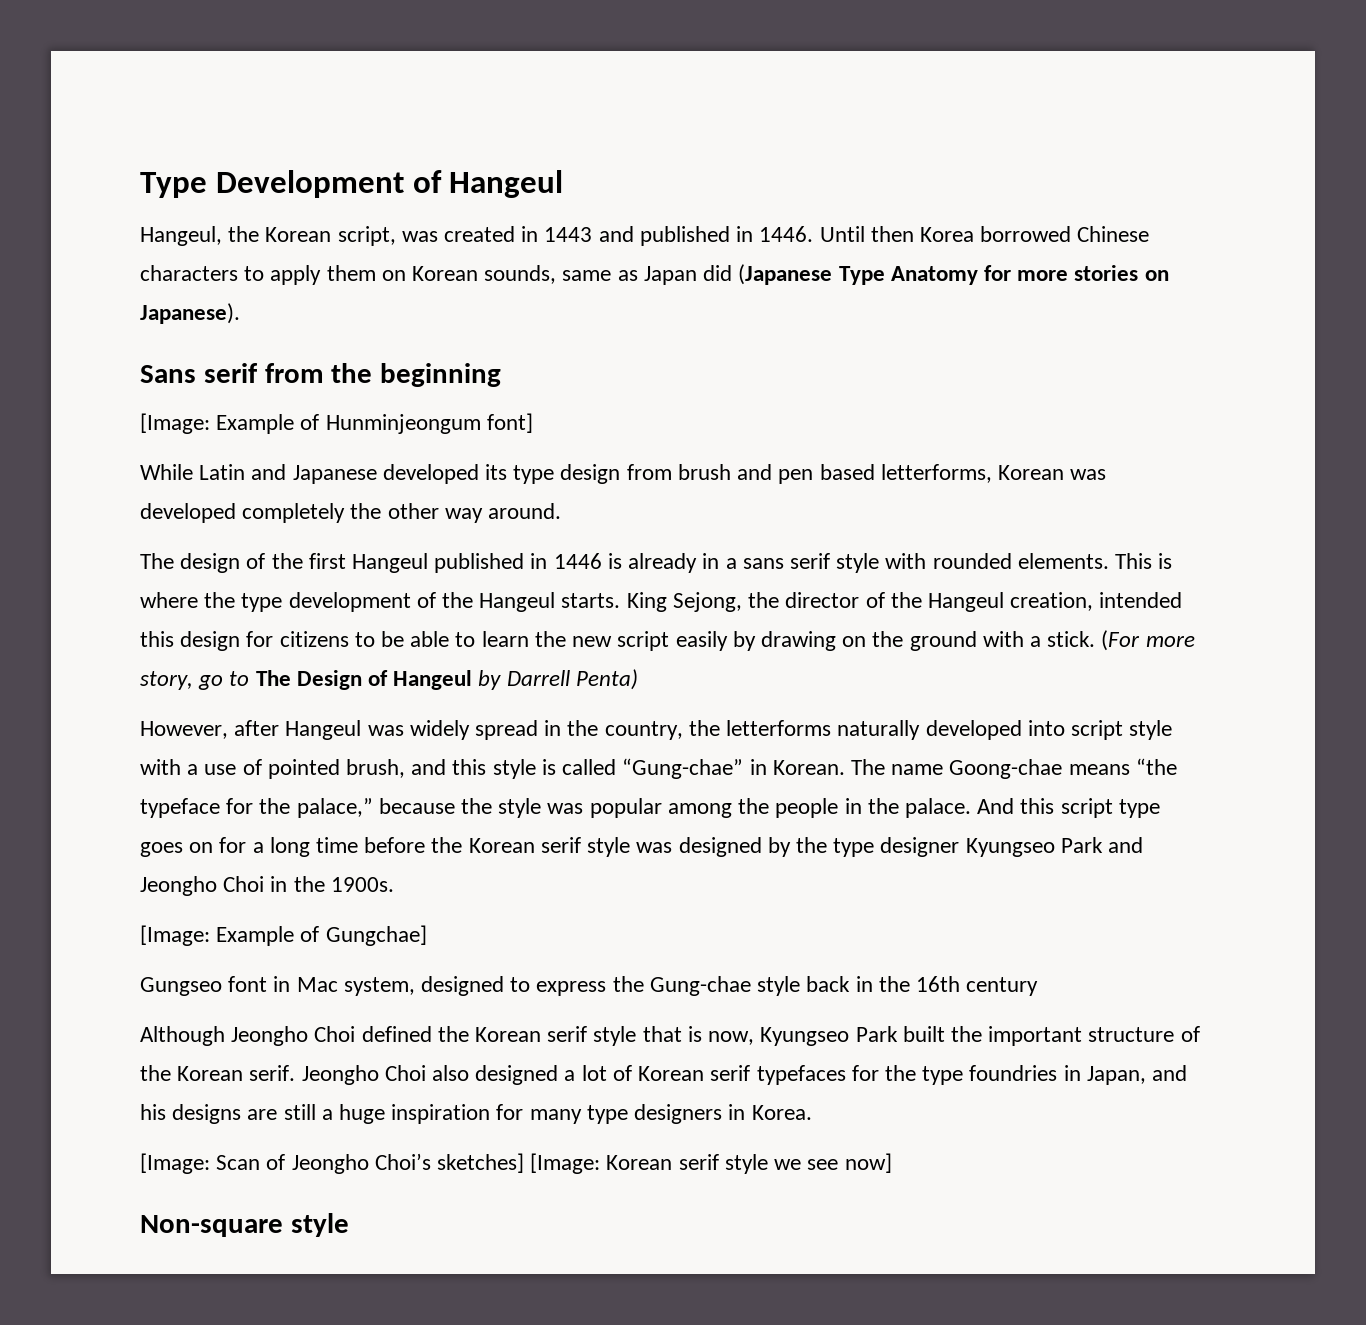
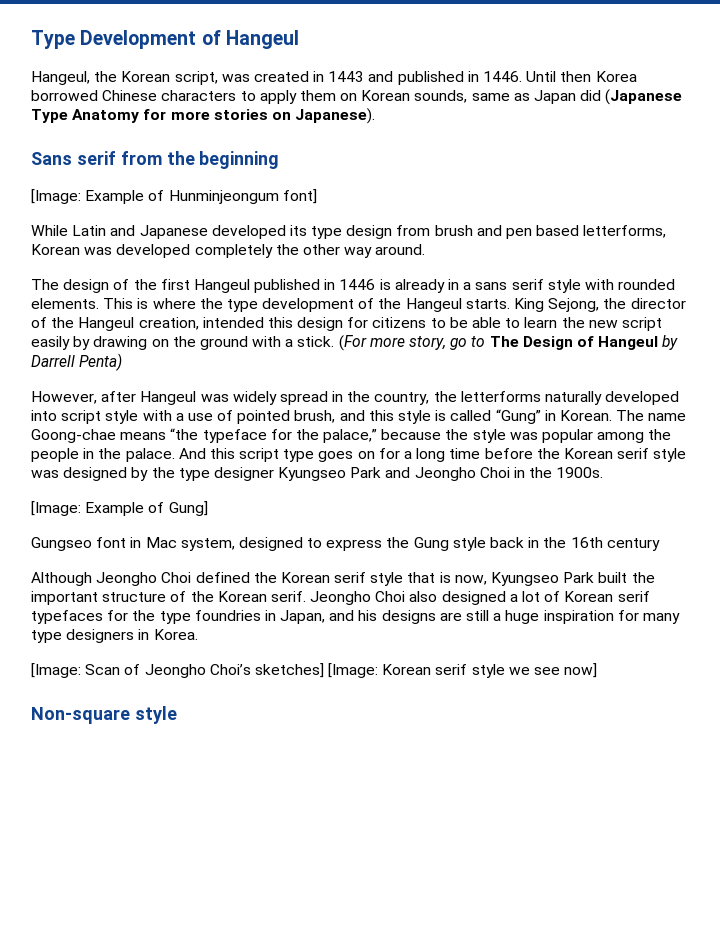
- However, after Hangeul was widely spread in the country, the letterforms naturally developed into script style with a use of pointed brush, and this style is called “Gung-chae” in Korean.
+ However, after Hangeul was widely spread in the country, the letterforms naturally developed into script style with a use of pointed brush, and this style is called “Gung” in Korean.
- [Image: Example of Gungchae]
+ [Image: Example of Gung]
- Gungseo font in Mac system, designed to express the Gung-chae style back in the 16th century
+ Gungseo font in Mac system, designed to express the Gung style back in the 16th century

